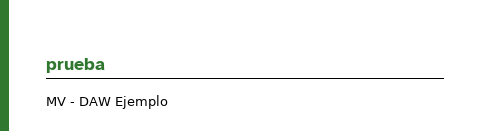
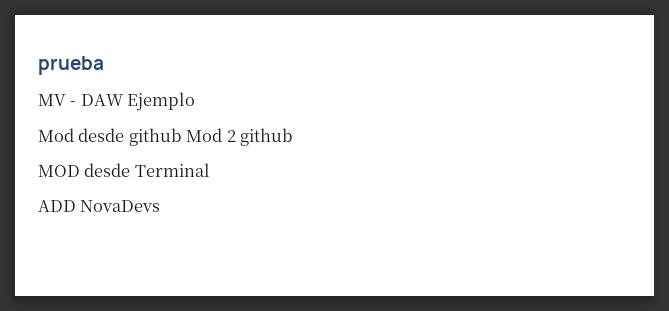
+ Mod desde github Mod 2 github
+ MOD desde Terminal
+ ADD NovaDevs

